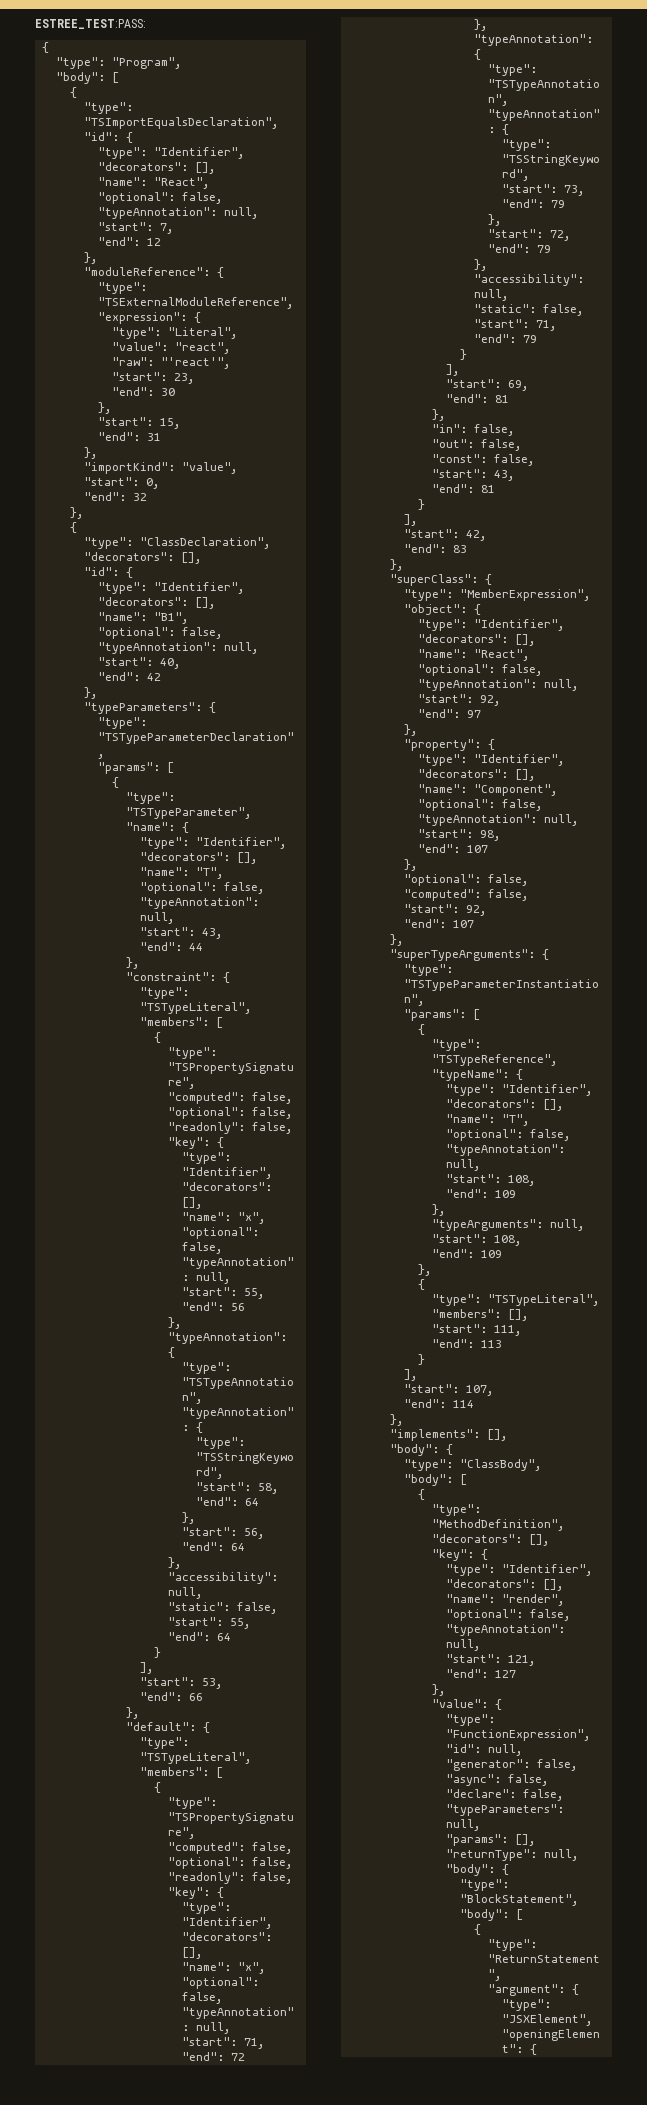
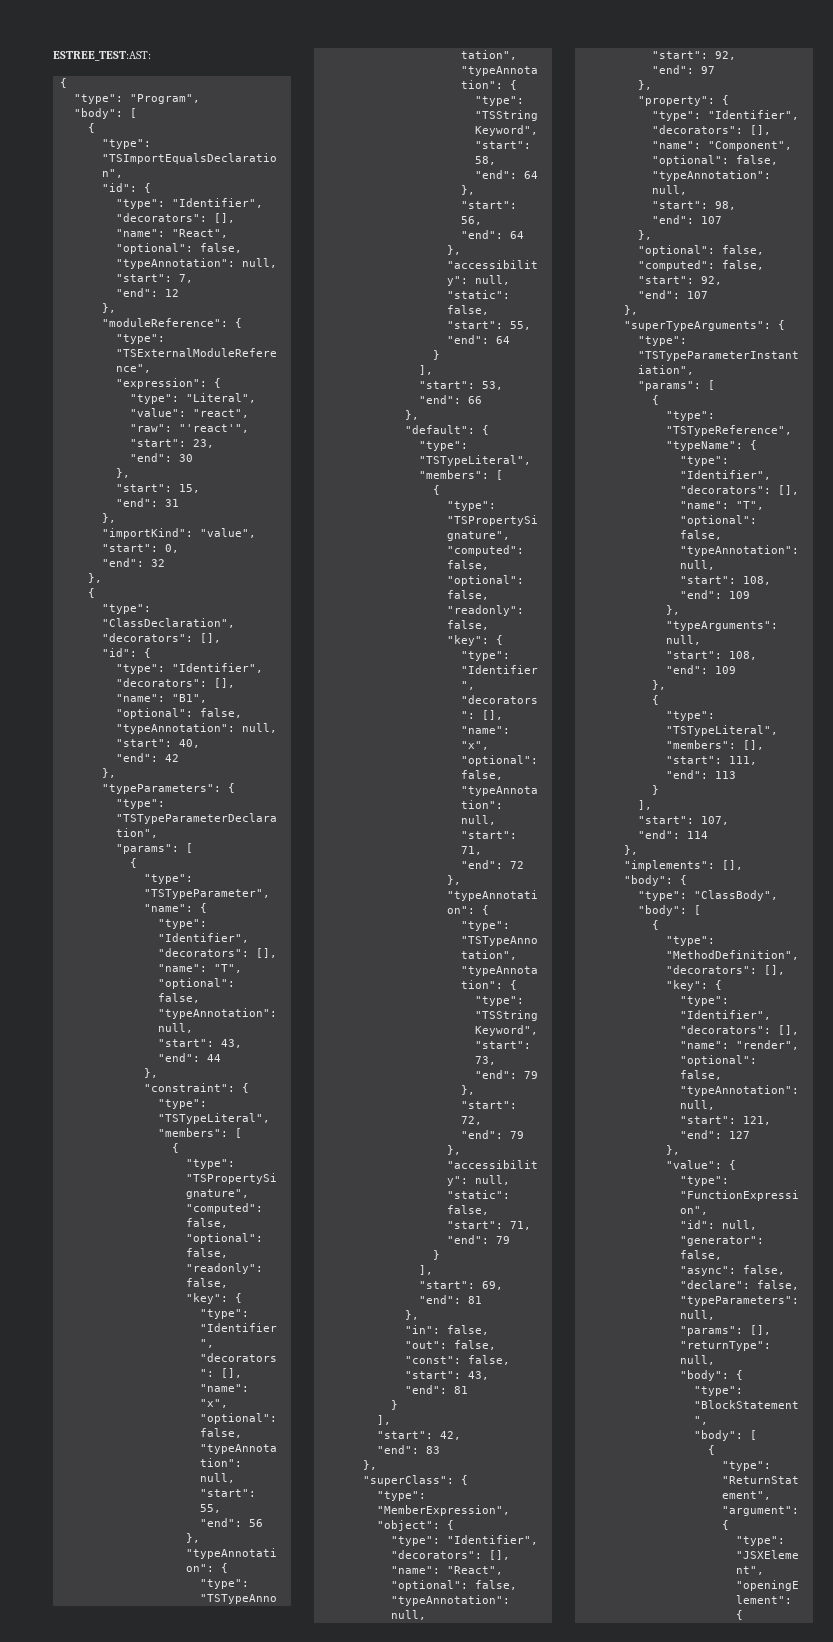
- ESTREE_TEST:PASS:
+ ESTREE_TEST:AST:

